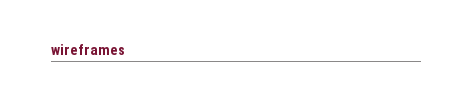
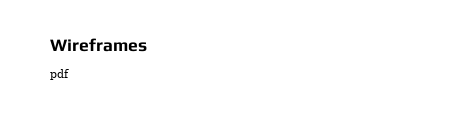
- wireframes
+ Wireframes
+ pdf

